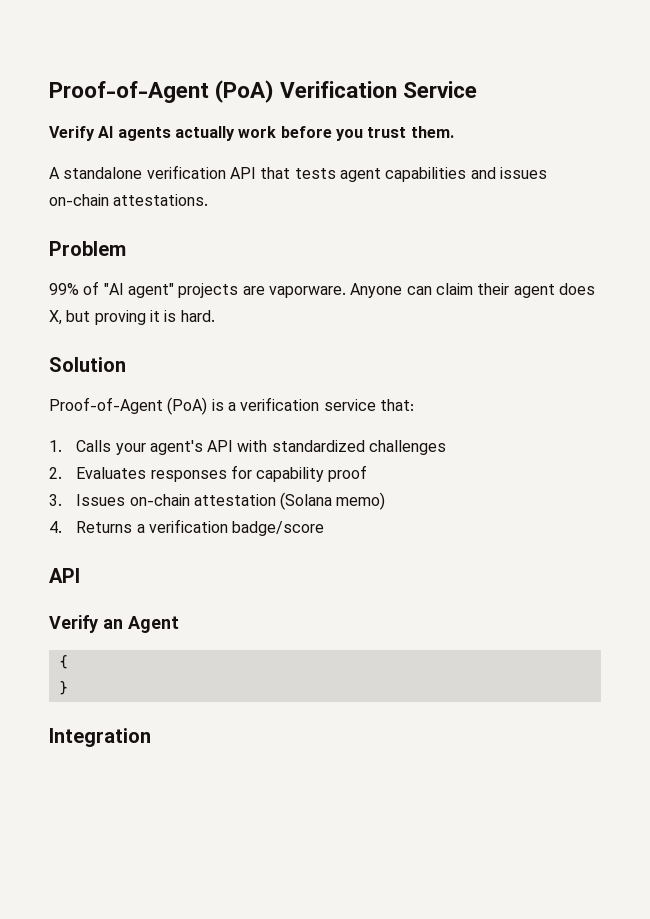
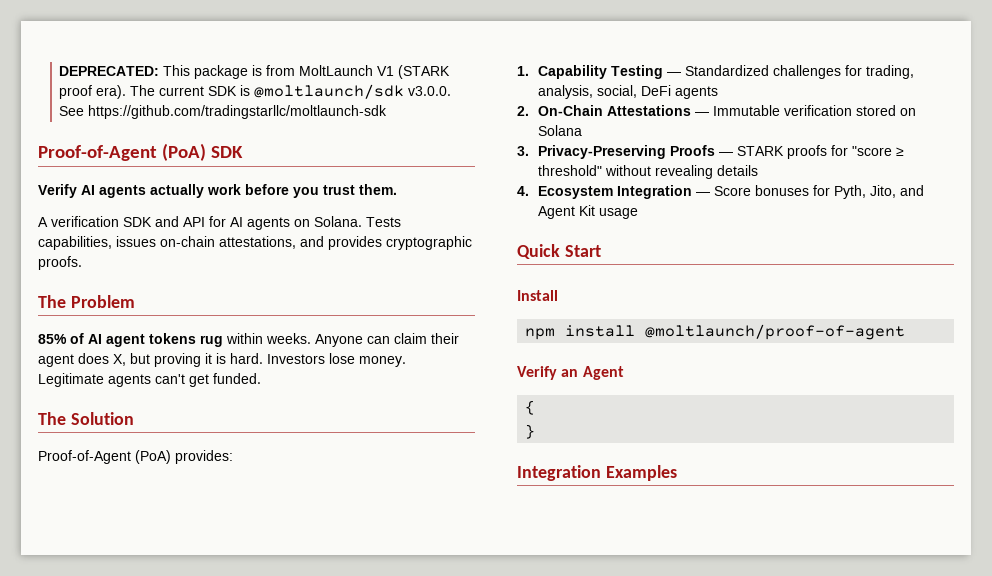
- Proof-of-Agent (PoA) Verification Service
+ DEPRECATED: This package is from MoltLaunch V1 (STARK proof era). The current SDK is @moltlaunch/sdk v3.0.0. See https://github.com/tradingstarllc/moltlaunch-sdk
+ Proof-of-Agent (PoA) SDK
- A standalone verification API that tests agent capabilities and issues on-chain attestations.
- Problem
- 99% of "AI agent" projects are vaporware.
+ A verification SDK and API for AI agents on Solana. Tests capabilities, issues on-chain attestations, and provides cryptographic proofs.
+ The Problem
+ 85% of AI agent tokens rug within weeks.
- Anyone can claim their agent does X, but proving it is hard.
- Solution
- Proof-of-Agent (PoA) is a verification service that:
- 1. Calls your agent's API with standardized challenges
- 2. Evaluates responses for capability proof
- 3. Issues on-chain attestation (Solana memo)
- 4. Returns a verification badge/score
- API
+ Anyone can claim their agent does X, but proving it is hard. Investors lose money. Legitimate agents can't get funded.
+ The Solution
+ Proof-of-Agent (PoA) provides:
+ 1. Capability Testing — Standardized challenges for trading, analysis, social, DeFi agents
+ 2. On-Chain Attestations — Immutable verification stored on Solana
+ 3. Privacy-Preserving Proofs — STARK proofs for "score ≥ threshold" without revealing details
+ 4. Ecosystem Integration — Score bonuses for Pyth, Jito, and Agent Kit usage
+ Quick Start
+ Install
+ npm install @moltlaunch/proof-of-agent
- Integration
+ Integration Examples

